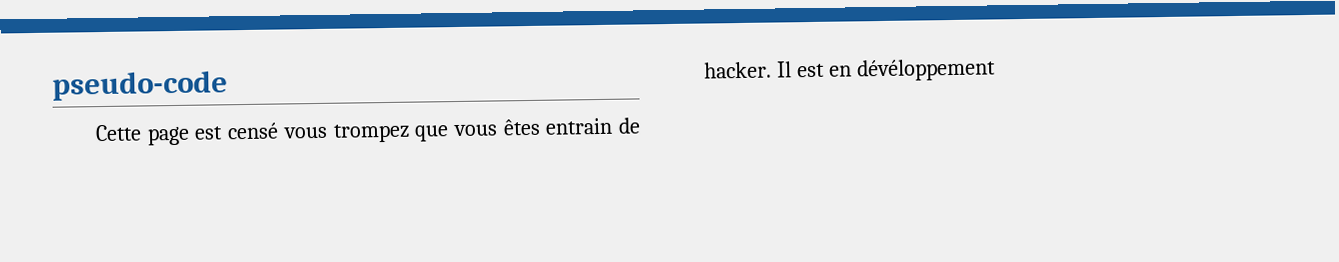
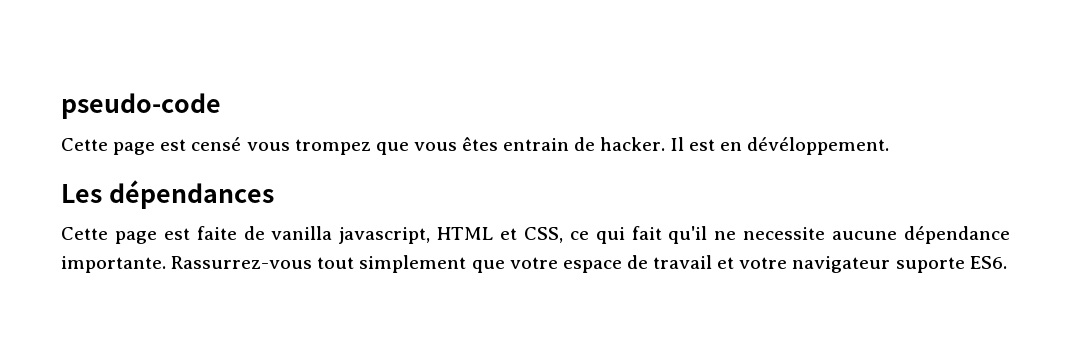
- Il est en dévéloppement
+ Il est en dévéloppement.
+ Les dépendances
+ Cette page est faite de vanilla javascript, HTML et CSS, ce qui fait qu'il ne necessite aucune dépendance importante. Rassurrez-vous tout simplement que votre espace de travail et votre navigateur suporte ES6.

